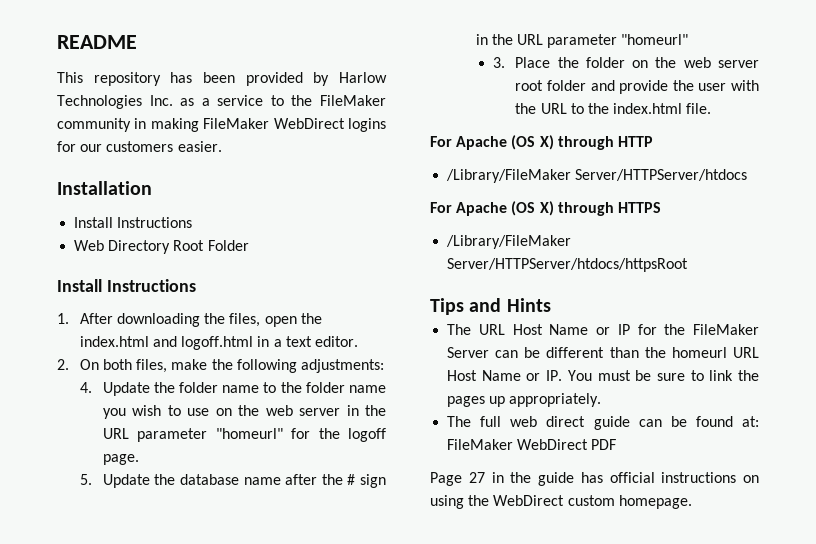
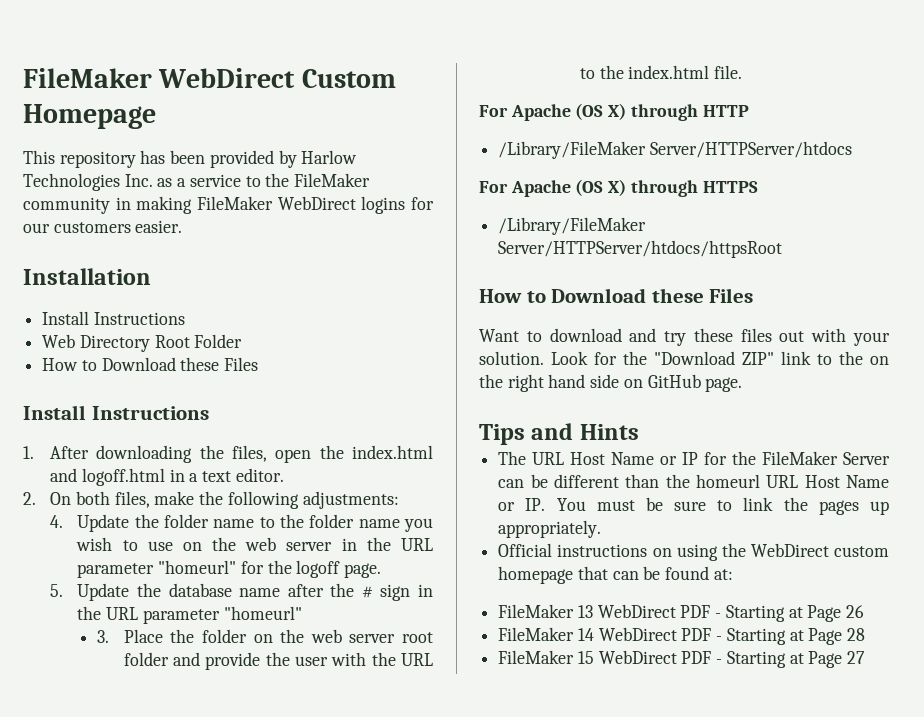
- README
+ FileMaker WebDirect Custom Homepage
  Web Directory Root Folder
+ How to Download these Files
  /Library/FileMaker Server/HTTPServer/htdocs/httpsRoot
+ How to Download these Files
+ Want to download and try these files out with your solution. Look for the "Download ZIP" link to the on the right hand side on GitHub page.
- The full web direct guide can be found at: FileMaker WebDirect PDF
- Page 27 in the guide has official instructions on using the WebDirect custom homepage.
+ Official instructions on using the WebDirect custom homepage that can be found at:
+ FileMaker 13 WebDirect PDF - Starting at Page 26
+ FileMaker 14 WebDirect PDF - Starting at Page 28
+ FileMaker 15 WebDirect PDF - Starting at Page 27

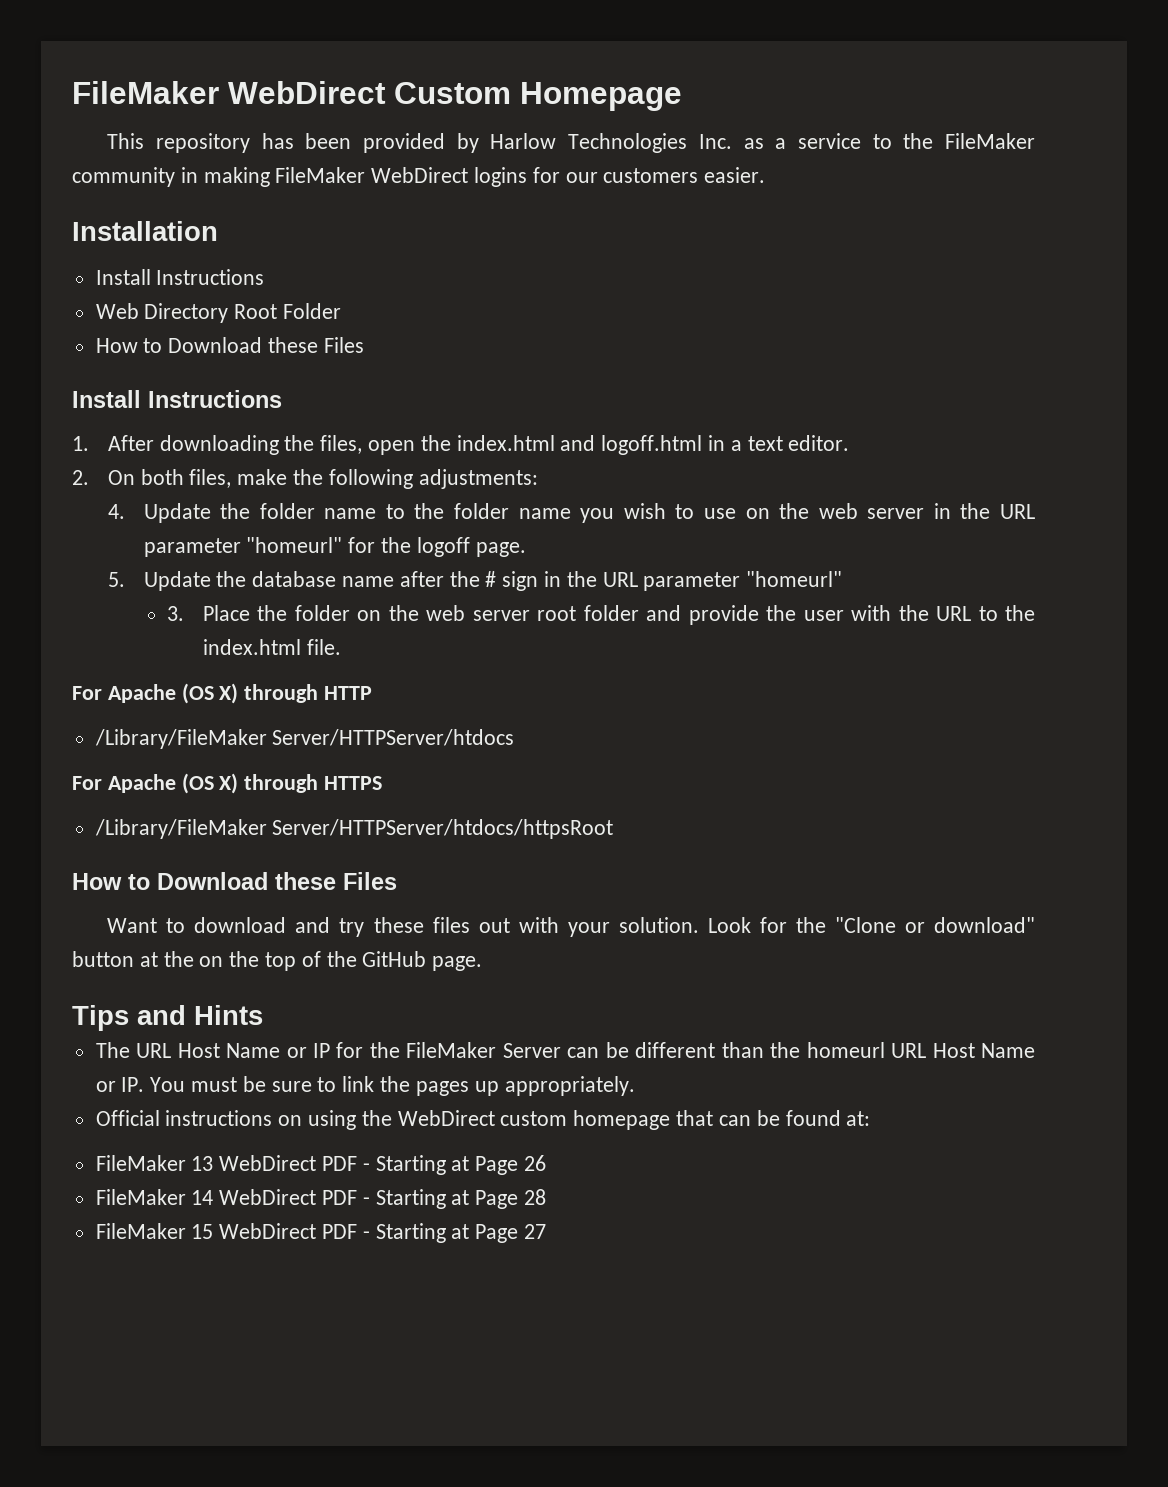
- Look for the "Download ZIP" link to the on the right hand side on GitHub page.
+ Look for the "Clone or download" button at the on the top of the GitHub page.

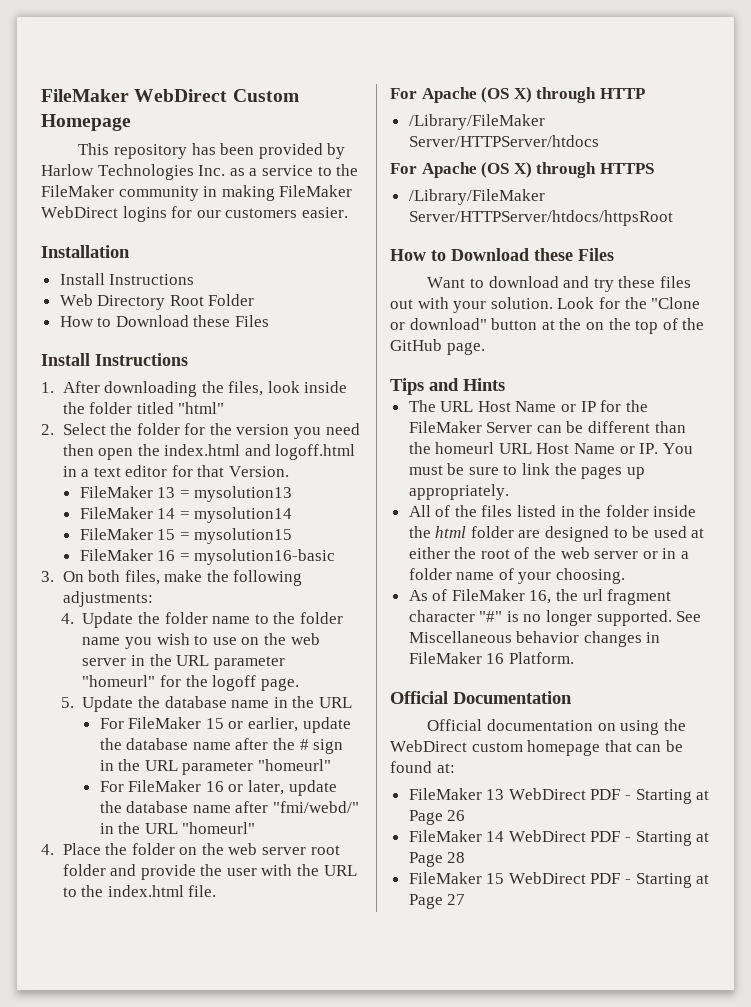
- 1. After downloading the files, open the index.html and logoff.html in a text editor.
- 2. On both files, make the following adjustments:
+ 1. After downloading the files, look inside the folder titled "html"
+ 2. Select the folder for the version you need then open the index.html and logoff.html in a text editor for that Version.
+ FileMaker 13 = mysolution13
+ FileMaker 14 = mysolution14
+ FileMaker 15 = mysolution15
+ FileMaker 16 = mysolution16-basic
+ 3. On both files, make the following adjustments:
- 5. Update the database name after the # sign in the URL parameter "homeurl"
+ 5. Update the database name in the URL
+ For FileMaker 15 or earlier, update the database name after the # sign in the URL parameter "homeurl"
- 3. Place the folder on the web server root folder and provide the user with the URL to the index.html file.
+ For FileMaker 16 or later, update the database name after "fmi/webd/" in the URL "homeurl"
+ 4. Place the folder on the web server root folder and provide the user with the URL to the index.html file.
- Official instructions on using the WebDirect custom homepage that can be found at:
+ All of the files listed in the folder inside the html folder are designed to be used at either the root of the web server or in a folder name of your choosing.
+ As of FileMaker 16, the url fragment character "#" is no longer supported. See Miscellaneous behavior changes in FileMaker 16 Platform.
+ Official Documentation
+ Official documentation on using the WebDirect custom homepage that can be found at:

